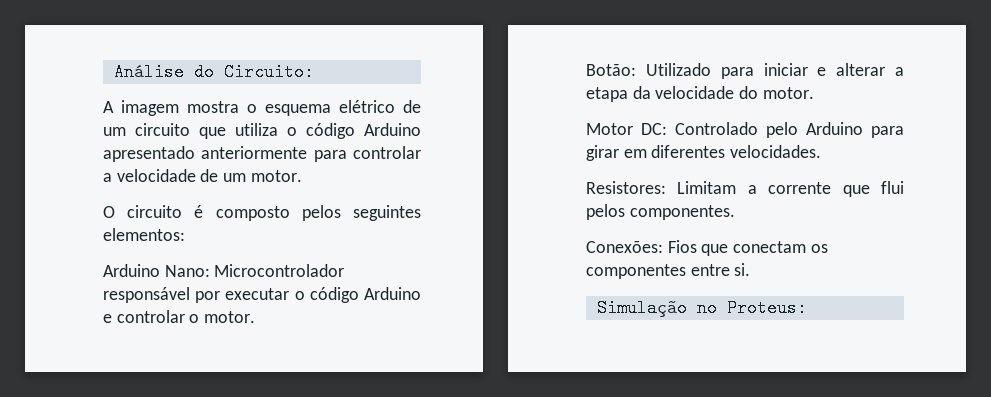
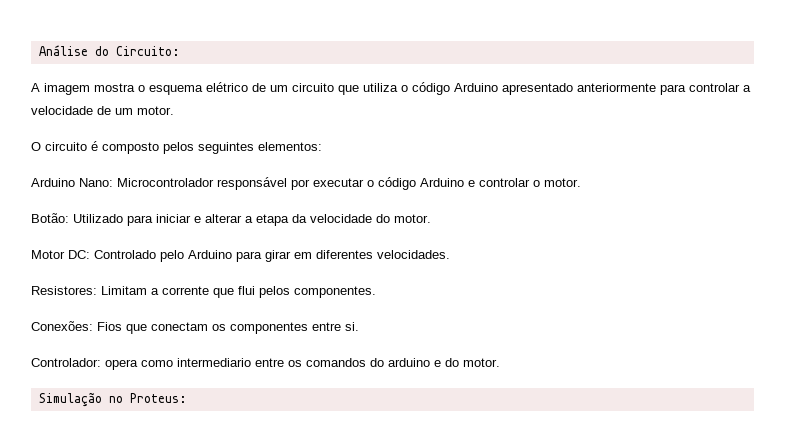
+ Controlador: opera como intermediario entre os comandos do arduino e do motor.

